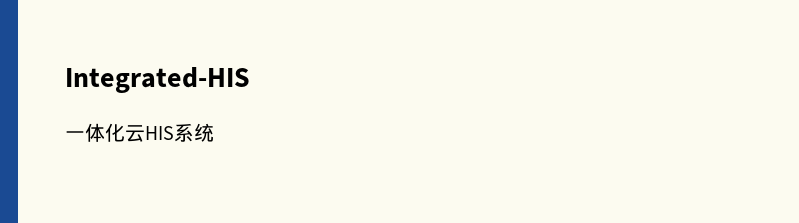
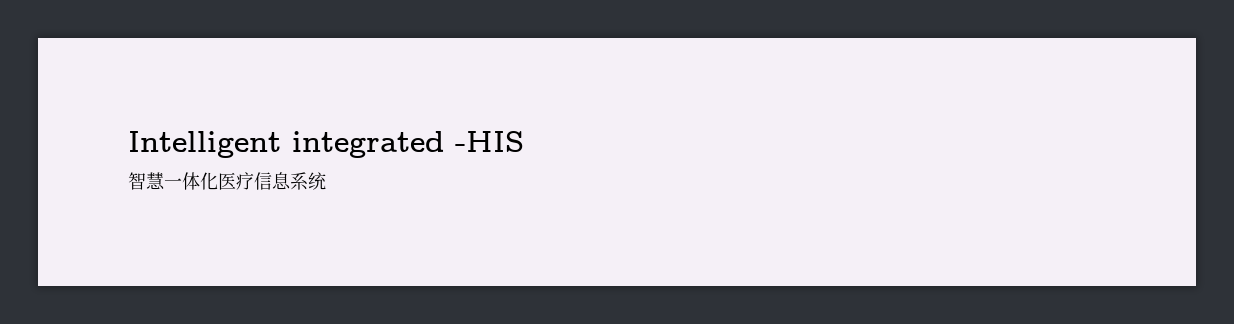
- Integrated-HIS
- 一体化云HIS系统
+ Intelligent integrated -HIS
+ 智慧一体化医疗信息系统

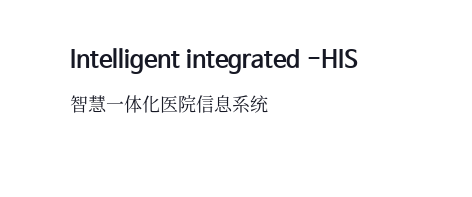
- 智慧一体化医疗信息系统
+ 智慧一体化医院信息系统

